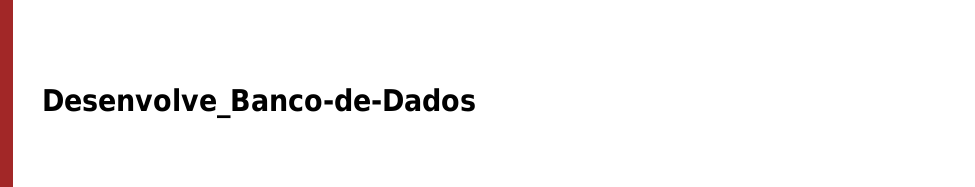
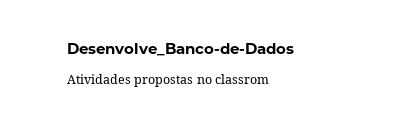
+ Atividades propostas no classrom

